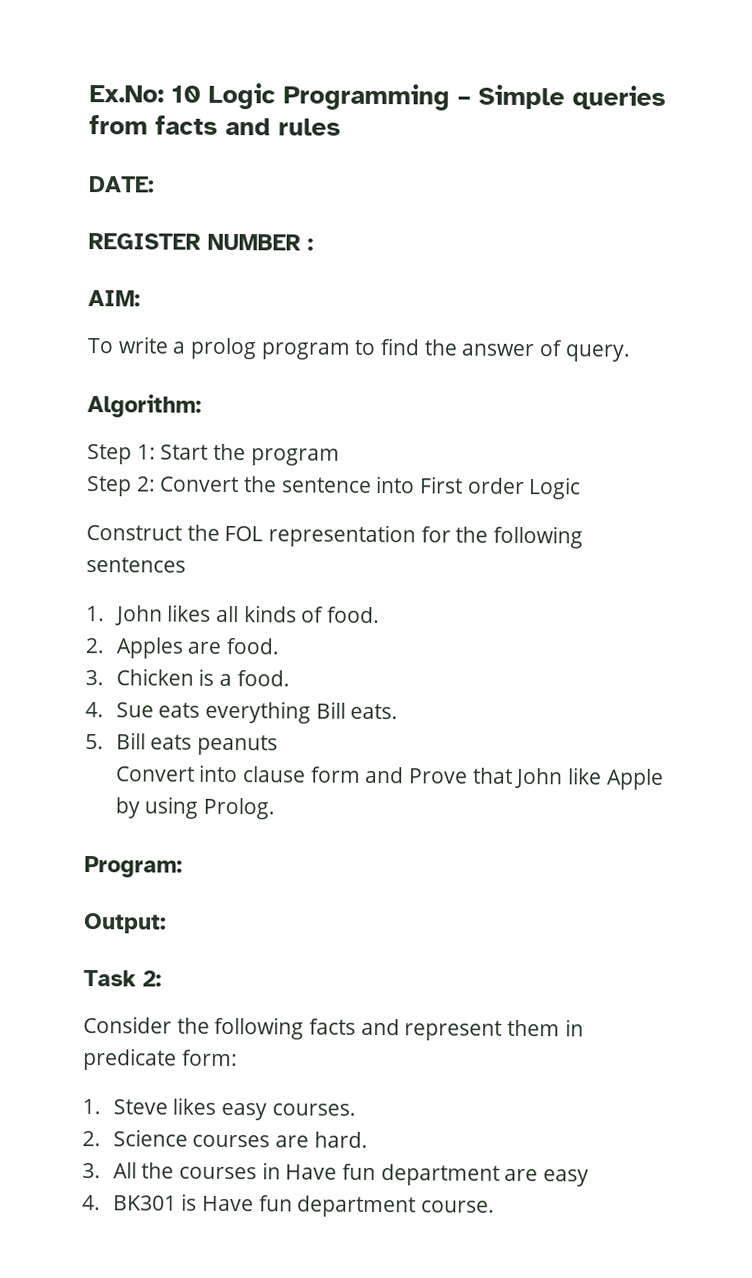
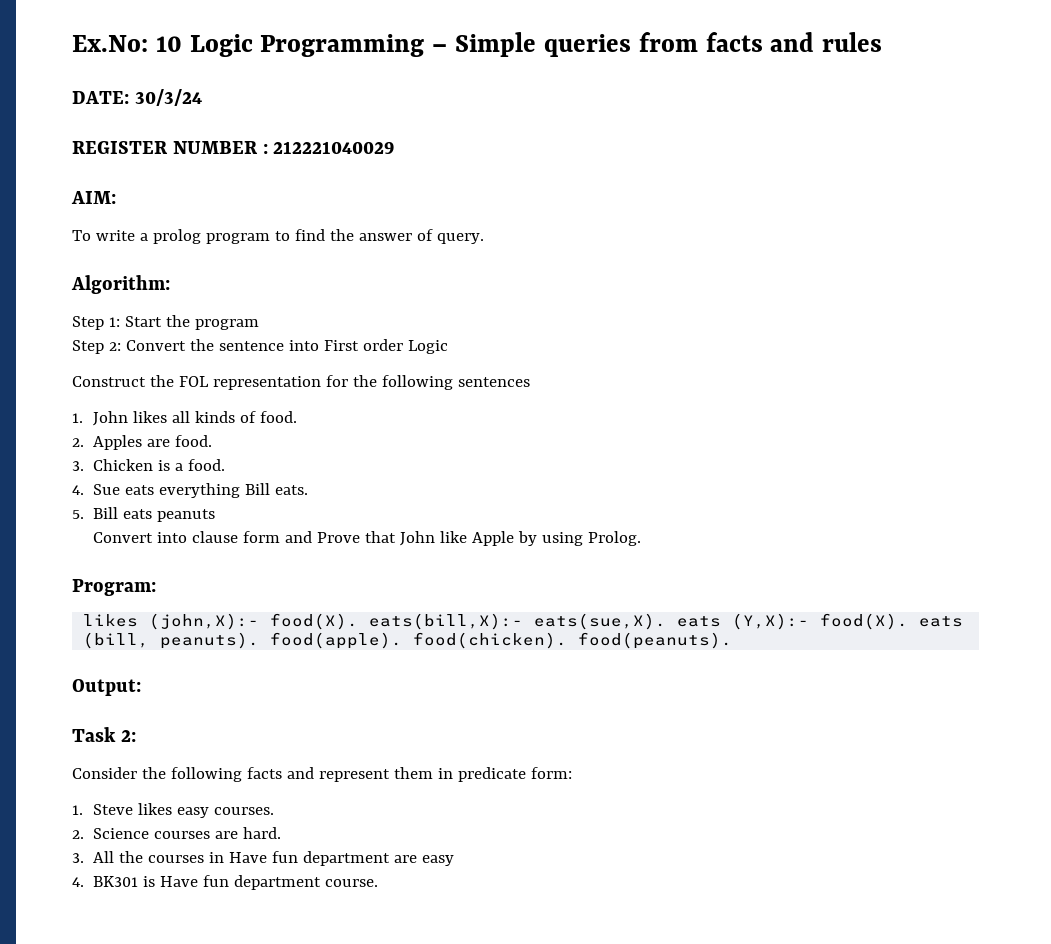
- DATE:
+ DATE: 30/3/24
- REGISTER NUMBER :
+ REGISTER NUMBER : 212221040029
+ likes (john,X):- food(X). eats(bill,X):- eats(sue,X). eats (Y,X):- food(X). eats (bill, peanuts). food(apple). food(chicken). food(peanuts).

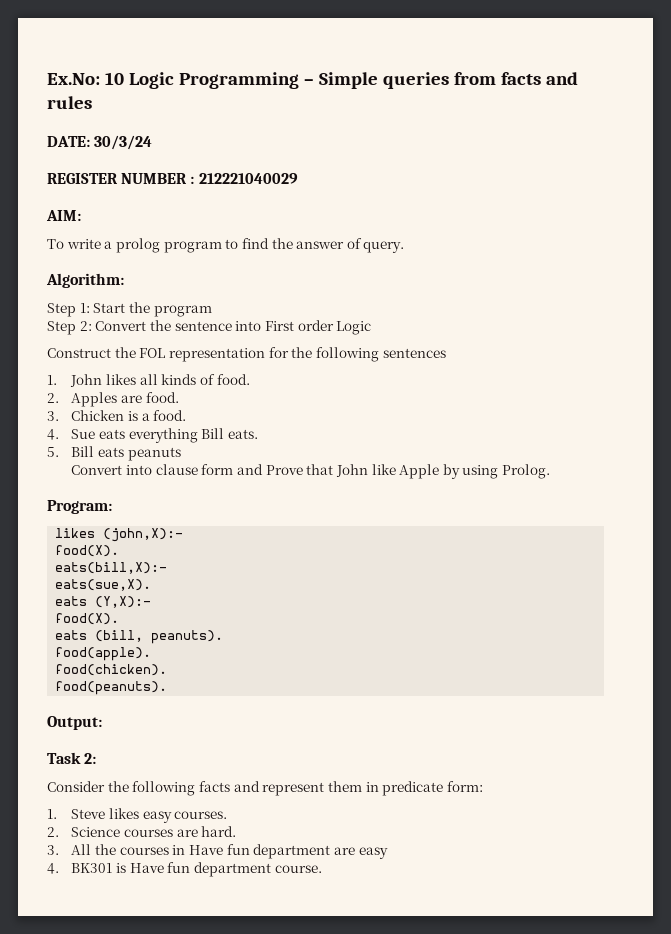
- likes (john,X):- food(X). eats(bill,X):- eats(sue,X). eats (Y,X):- food(X). eats (bill, peanuts). food(apple). food(chicken). food(peanuts).
+ likes (john,X):-
+ food(X).
+ eats(bill,X):-
+ eats(sue,X).
+ eats (Y,X):-
+ food(X).
+ eats (bill, peanuts).
+ food(apple).
+ food(chicken).
+ food(peanuts).

